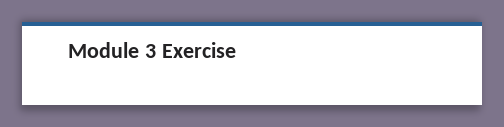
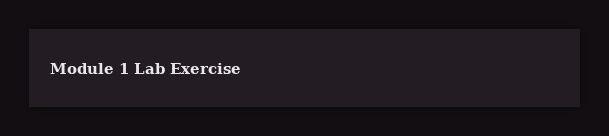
- Module 3 Exercise
+ Module 1 Lab Exercise

